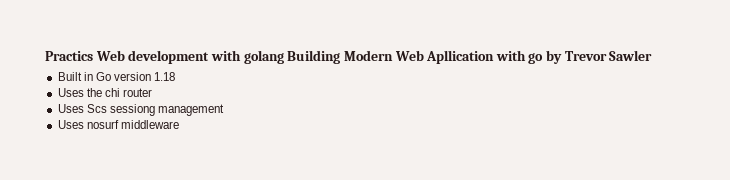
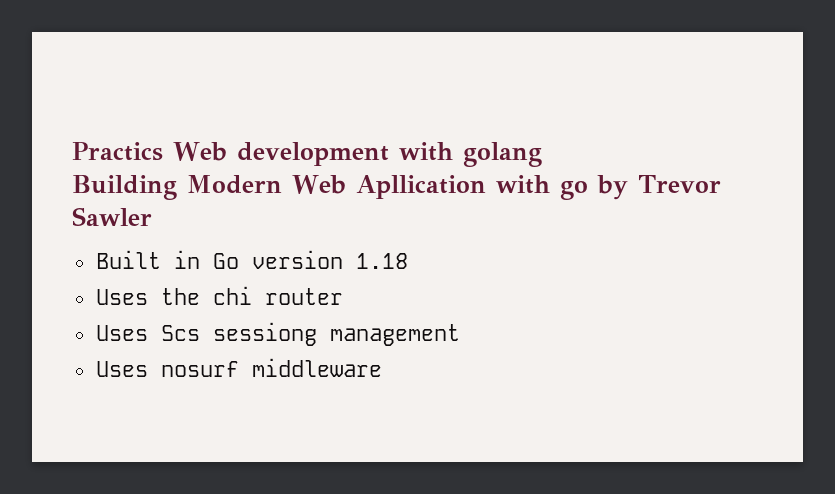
- Practics Web development with golang Building Modern Web Apllication with go by Trevor Sawler
+ Practics Web development with golang
+ Building Modern Web Apllication with go by Trevor Sawler

